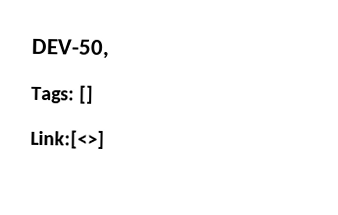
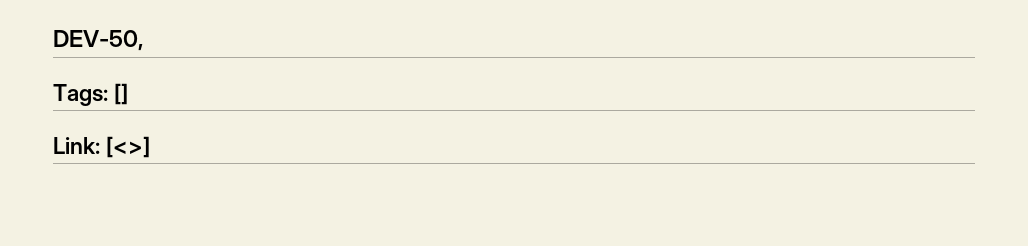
- Link:[<>]
+ Link: [<>]

